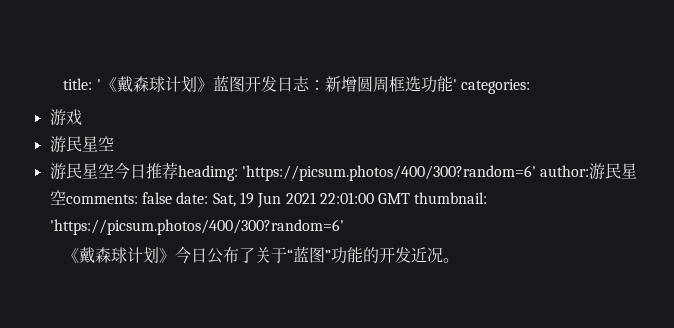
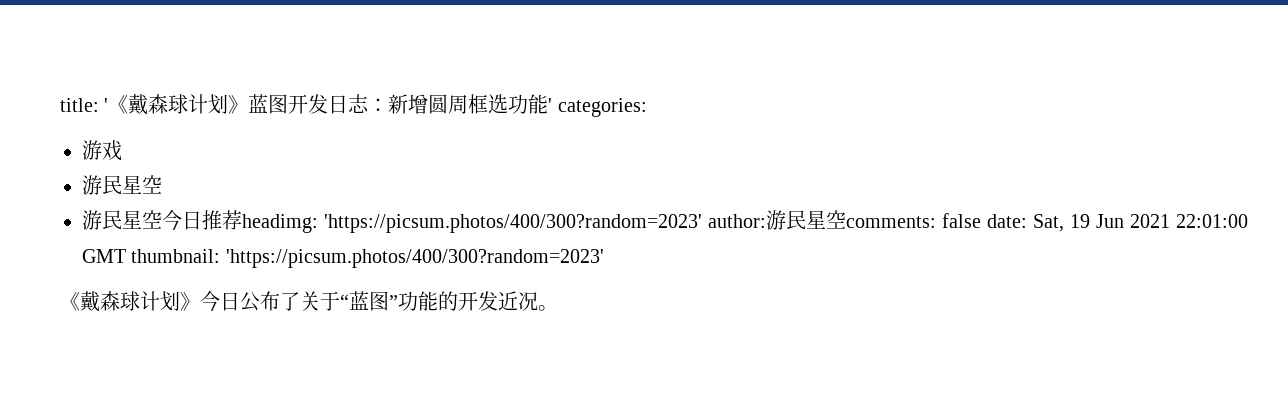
- 游民星空今日推荐headimg: 'https://picsum.photos/400/300?random=6' author:游民星空comments: false date: Sat, 19 Jun 2021 22:01:00 GMT thumbnail: 'https://picsum.photos/400/300?random=6'
+ 游民星空今日推荐headimg: 'https://picsum.photos/400/300?random=2023' author:游民星空comments: false date: Sat, 19 Jun 2021 22:01:00 GMT thumbnail: 'https://picsum.photos/400/300?random=2023'

